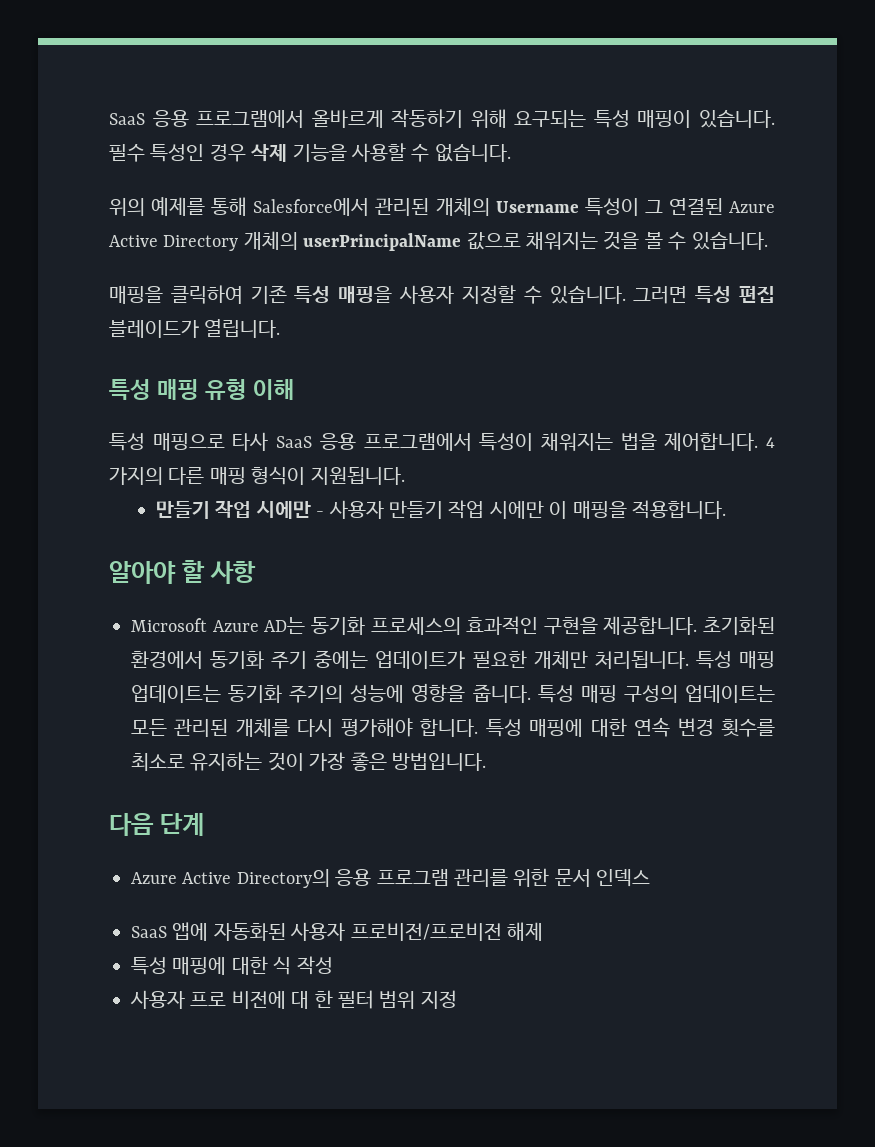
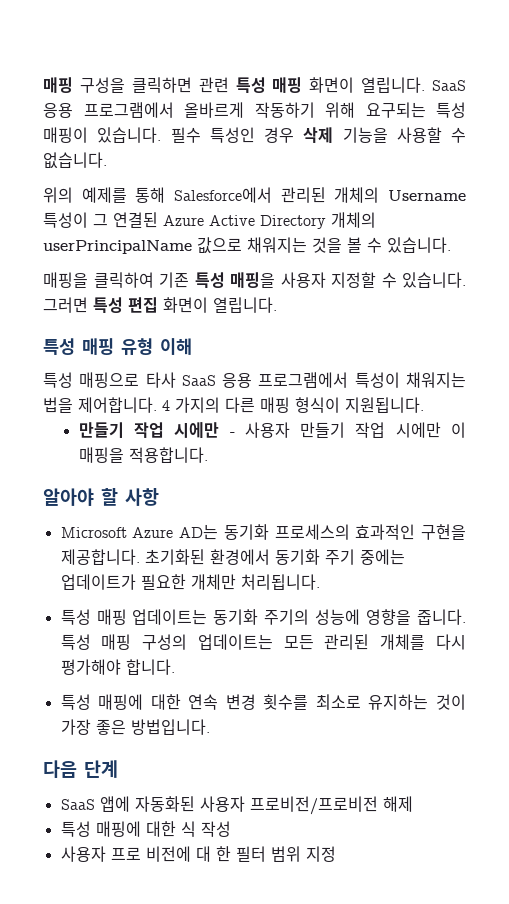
+ 매핑 구성을 클릭하면 관련 특성 매핑 화면이 열립니다.
- 그러면 특성 편집 블레이드가 열립니다.
+ 그러면 특성 편집 화면이 열립니다.
- 초기화된 환경에서 동기화 주기 중에는 업데이트가 필요한 개체만 처리됩니다. 특성 매핑 업데이트는 동기화 주기의 성능에 영향을 줍니다.
+ 초기화된 환경에서 동기화 주기 중에는 업데이트가 필요한 개체만 처리됩니다.
+ 특성 매핑 업데이트는 동기화 주기의 성능에 영향을 줍니다.
- 특성 매핑 구성의 업데이트는 모든 관리된 개체를 다시 평가해야 합니다. 특성 매핑에 대한 연속 변경 횟수를 최소로 유지하는 것이 가장 좋은 방법입니다.
+ 특성 매핑 구성의 업데이트는 모든 관리된 개체를 다시 평가해야 합니다.
+ 특성 매핑에 대한 연속 변경 횟수를 최소로 유지하는 것이 가장 좋은 방법입니다.
- Azure Active Directory의 응용 프로그램 관리를 위한 문서 인덱스

